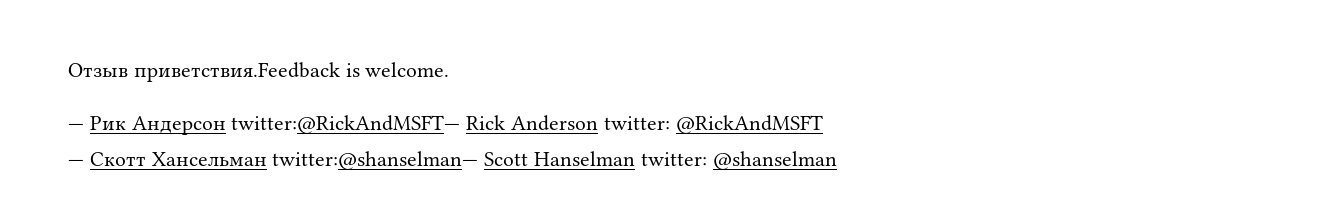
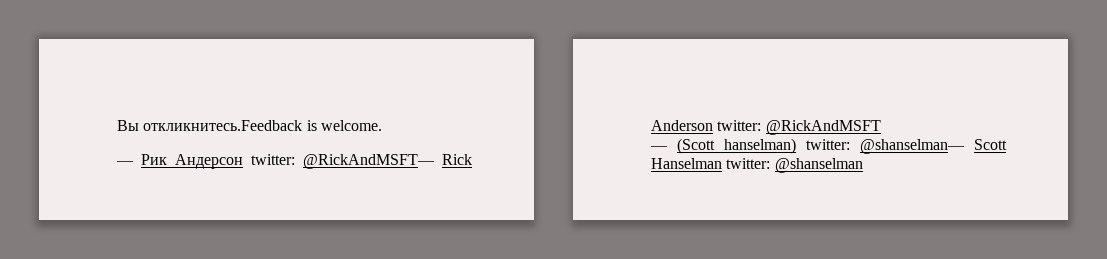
- Отзыв приветствия.Feedback is welcome.
+ Вы откликнитесь.Feedback is welcome.
- — Рик Андерсон twitter:@RickAndMSFT— Rick Anderson twitter: @RickAndMSFT
+ — Рик Андерсон twitter: @RickAndMSFT— Rick Anderson twitter: @RickAndMSFT
- — Скотт Хансельман twitter:@shanselman— Scott Hanselman twitter: @shanselman
+ — (Scott hanselman) twitter: @shanselman— Scott Hanselman twitter: @shanselman

